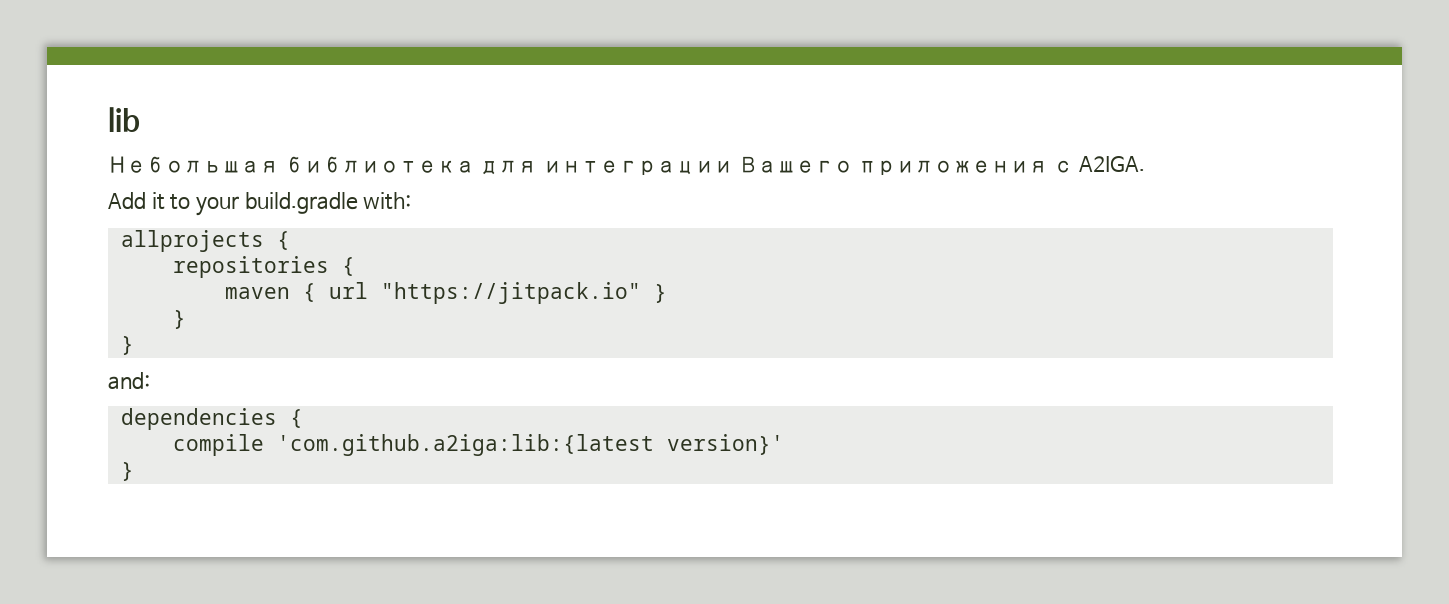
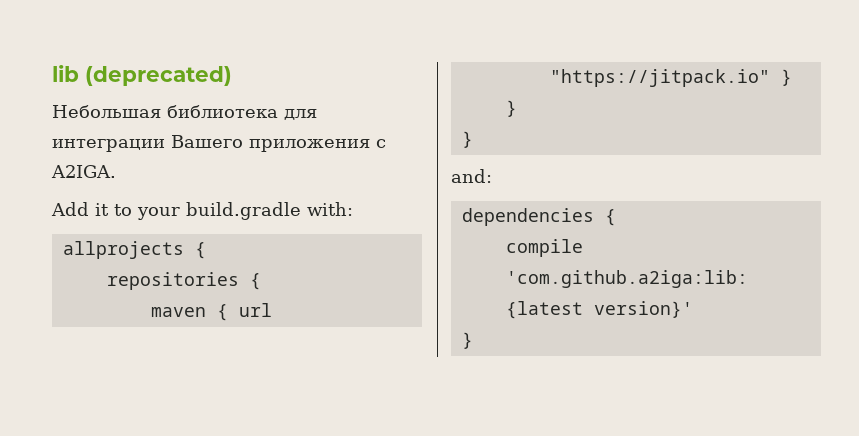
- lib
+ lib (deprecated)

